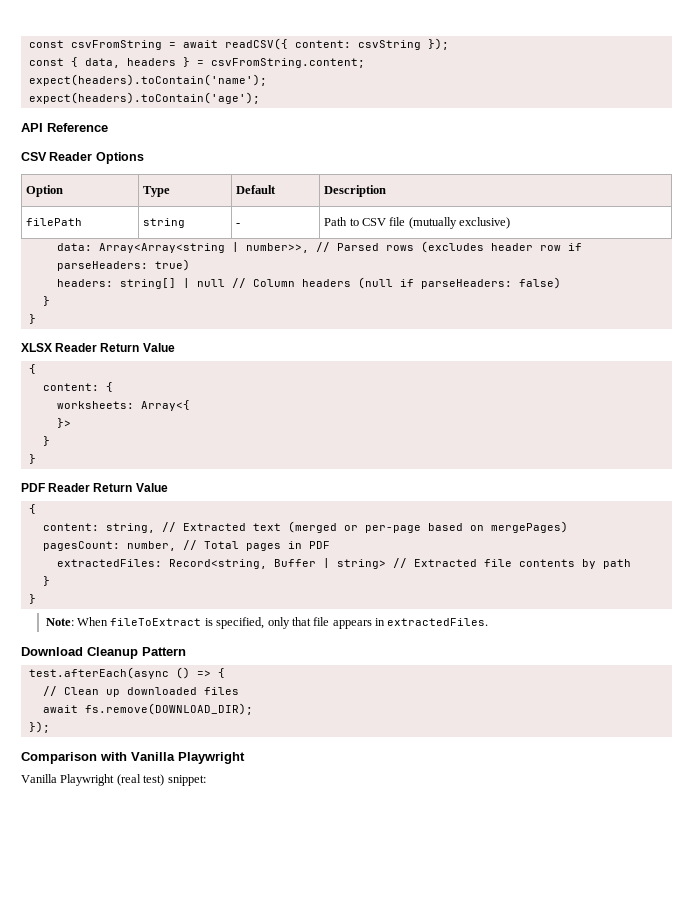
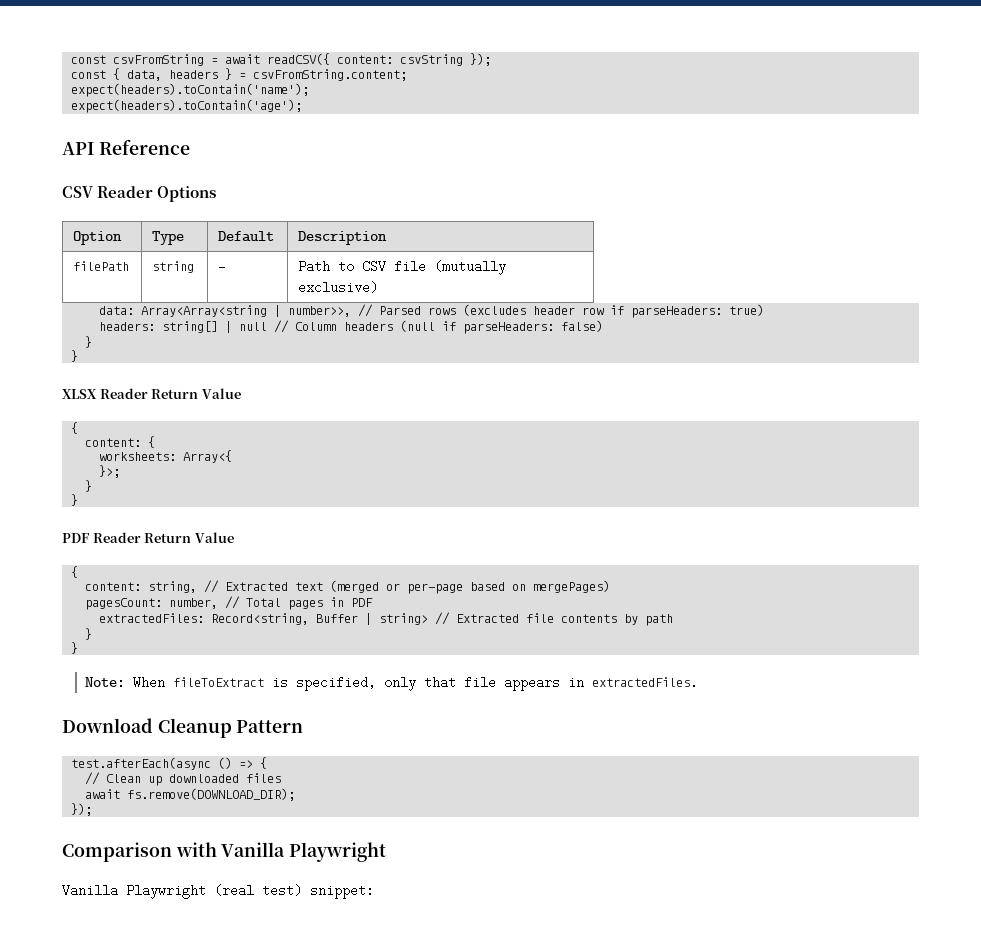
- }>
+ }>;

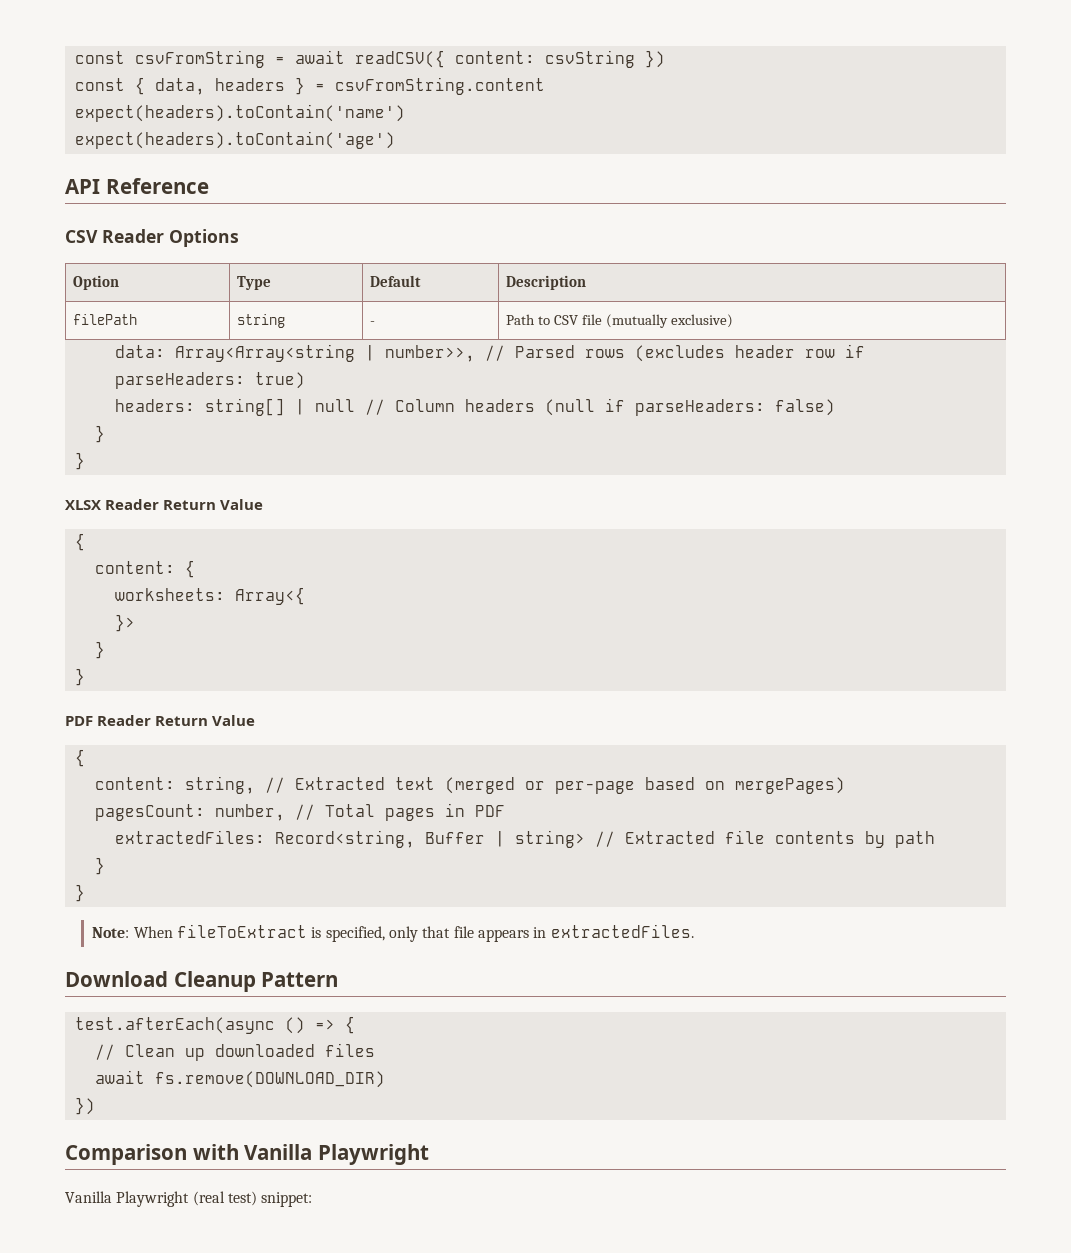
- const csvFromString = await readCSV({ content: csvString });
+ const csvFromString = await readCSV({ content: csvString })
- const { data, headers } = csvFromString.content;
- expect(headers).toContain('name');
- expect(headers).toContain('age');
+ const { data, headers } = csvFromString.content
+ expect(headers).toContain('name')
+ expect(headers).toContain('age')
- }>;
+ }>
- await fs.remove(DOWNLOAD_DIR);
- });
+ await fs.remove(DOWNLOAD_DIR)
+ })

